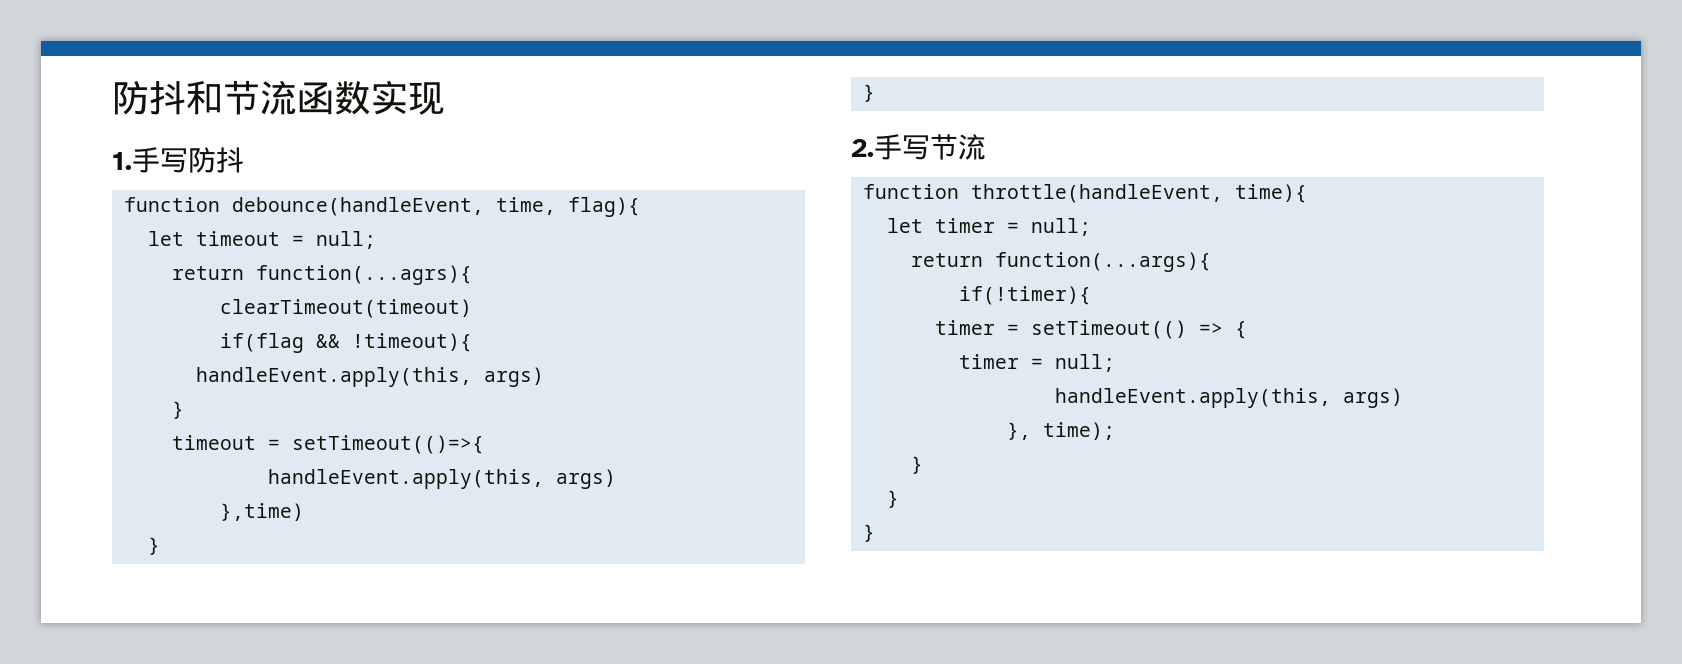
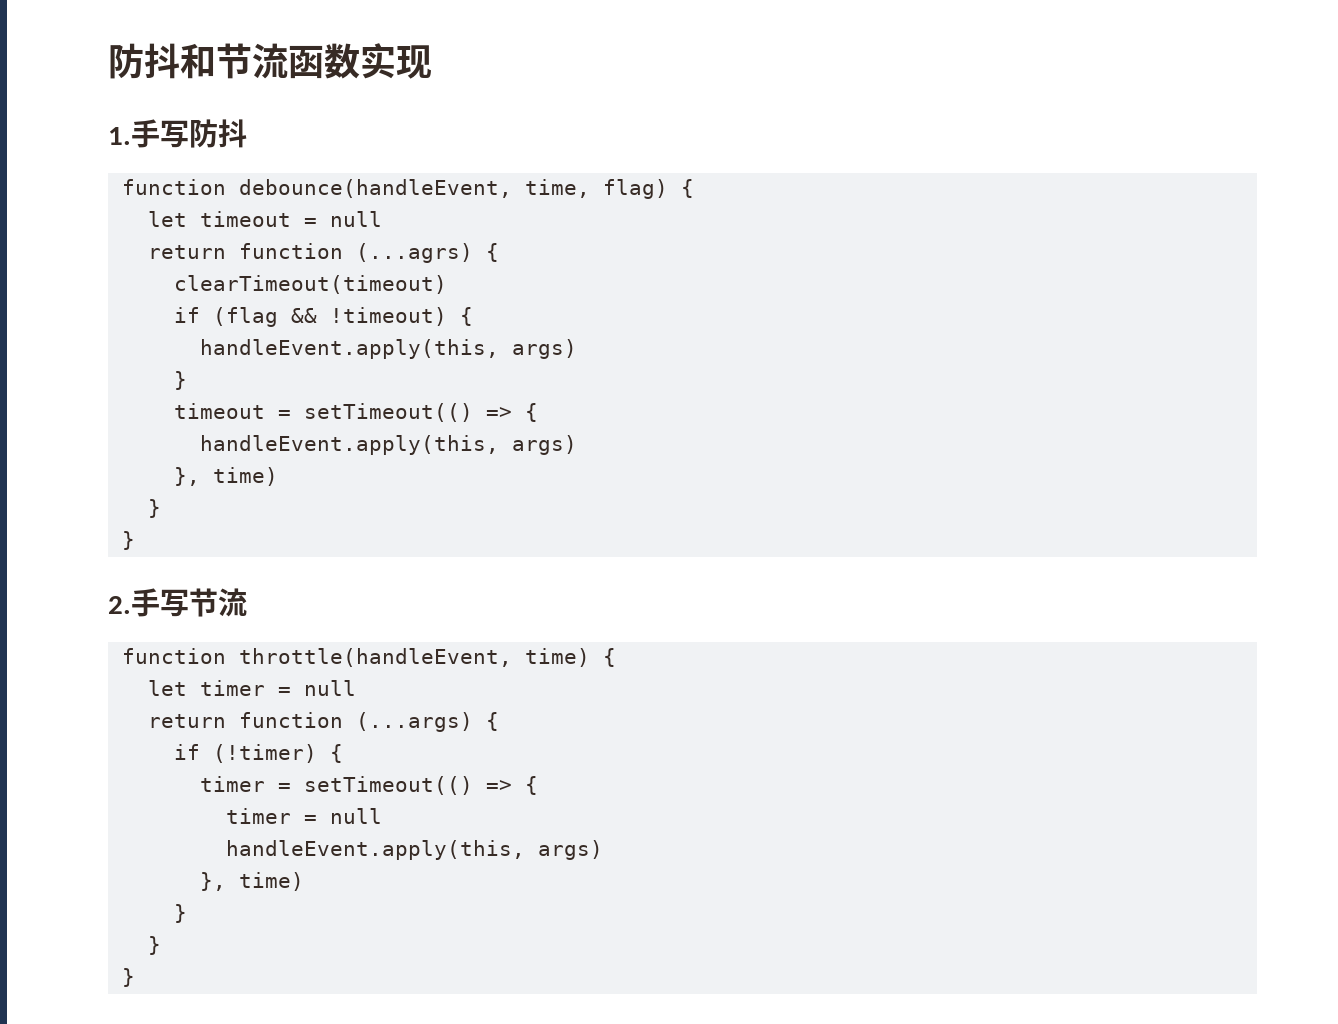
- function debounce(handleEvent, time, flag){
+ function debounce(handleEvent, time, flag) {
- let timeout = null;
- return function(...agrs){
+ let timeout = null
+ return function (...agrs) {
  clearTimeout(timeout)
- if(flag && !timeout){
+ if (flag && !timeout) {
- timeout = setTimeout(()=>{
+ timeout = setTimeout(() => {
  handleEvent.apply(this, args)
- },time)
+ }, time)
- function throttle(handleEvent, time){
+ function throttle(handleEvent, time) {
- let timer = null;
- return function(...args){
- if(!timer){
+ let timer = null
+ return function (...args) {
+ if (!timer) {
  timer = setTimeout(() => {
- timer = null;
+ timer = null
  handleEvent.apply(this, args)
- }, time);
+ }, time)

